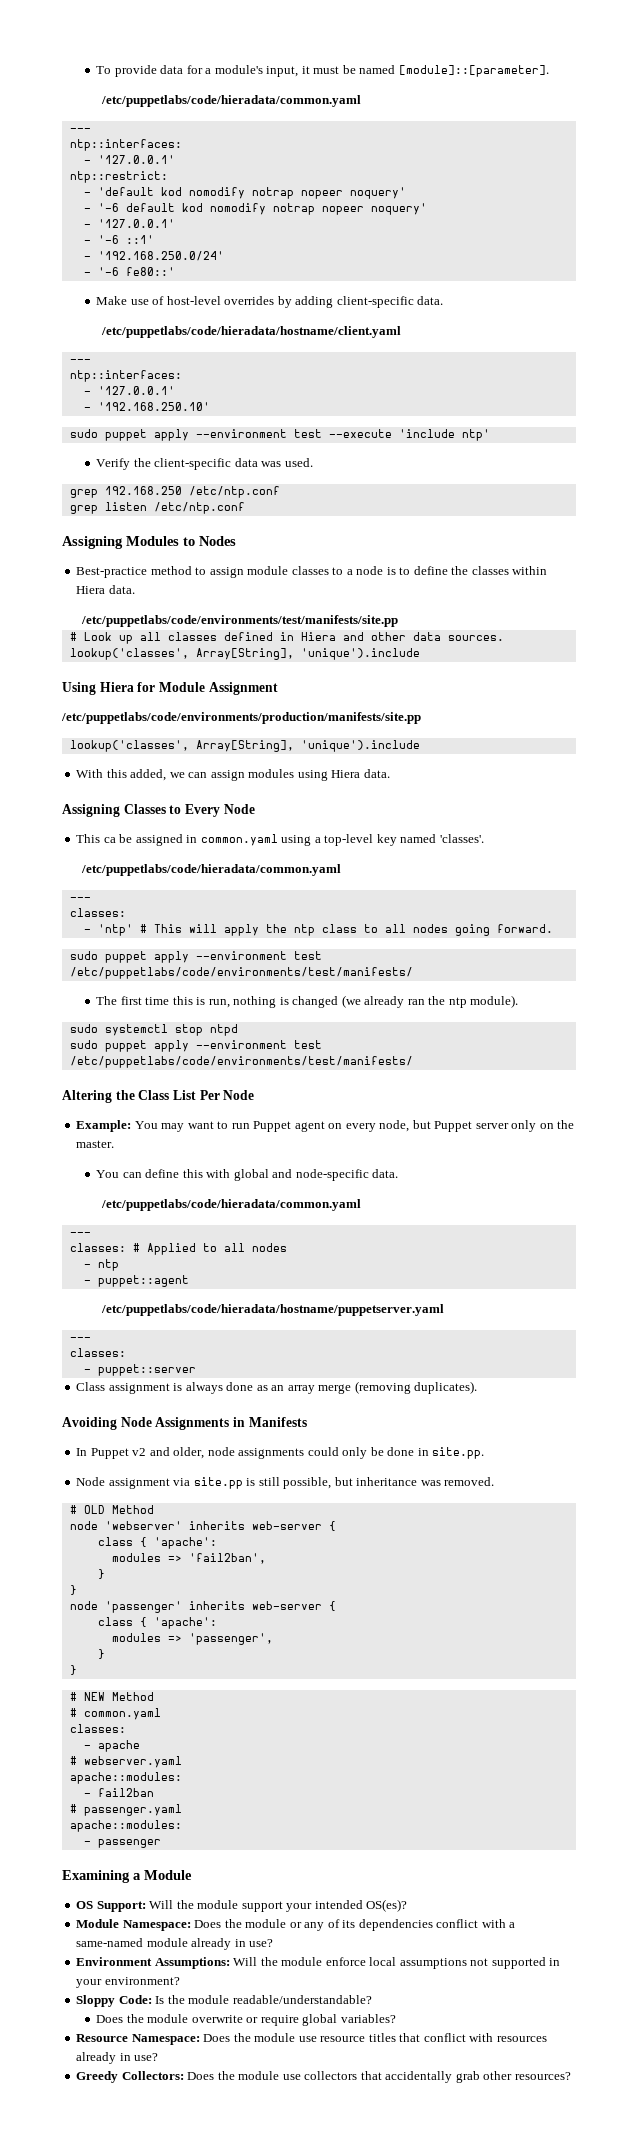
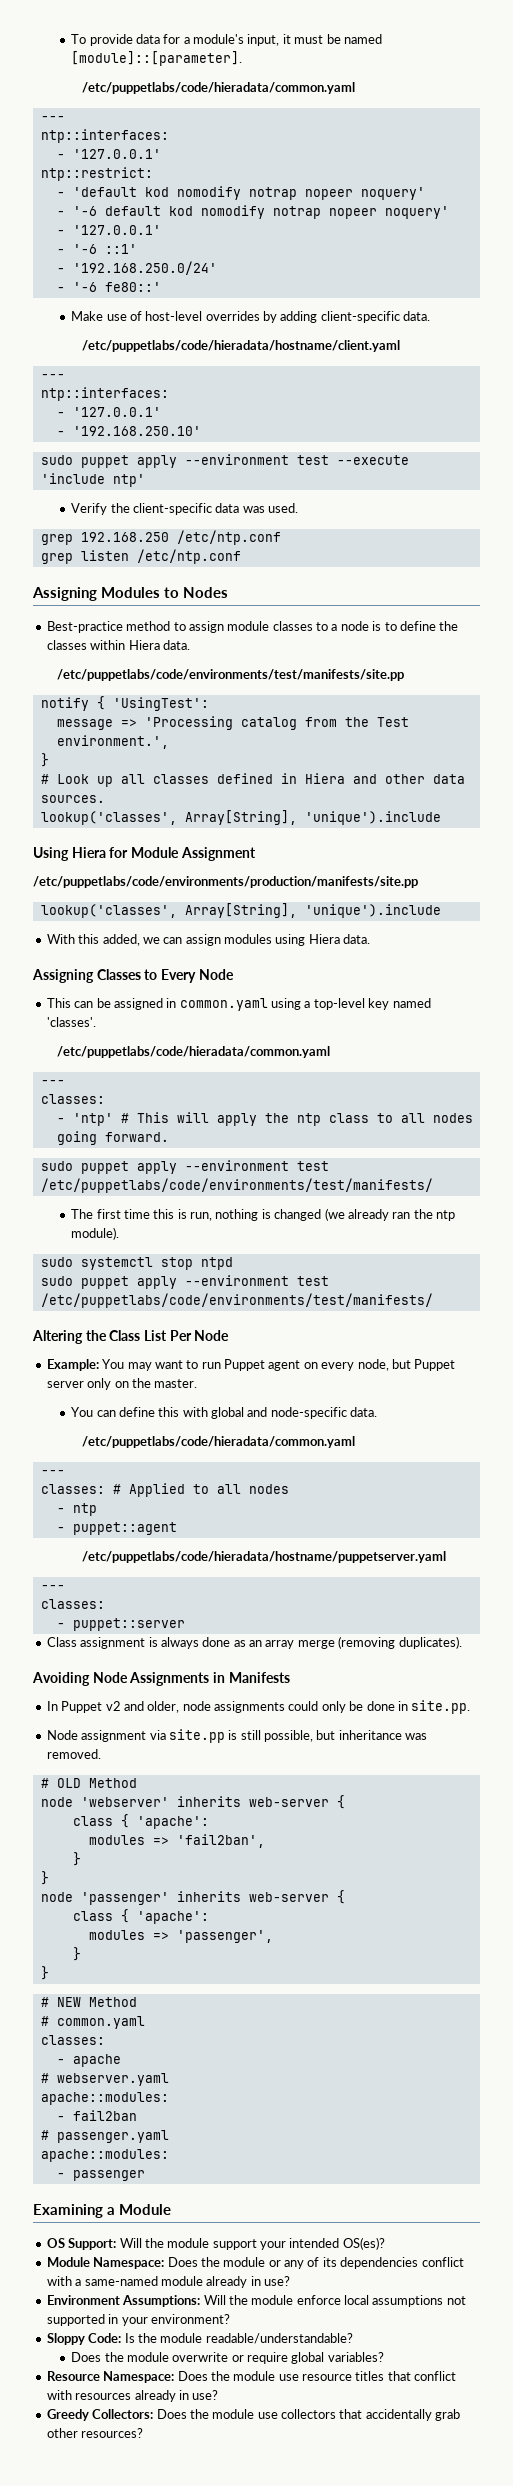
+ notify { 'UsingTest':
+ message => 'Processing catalog from the Test environment.',
+ }
- This ca be assigned in common.yaml using a top-level key named 'classes'.
+ This can be assigned in common.yaml using a top-level key named 'classes'.

